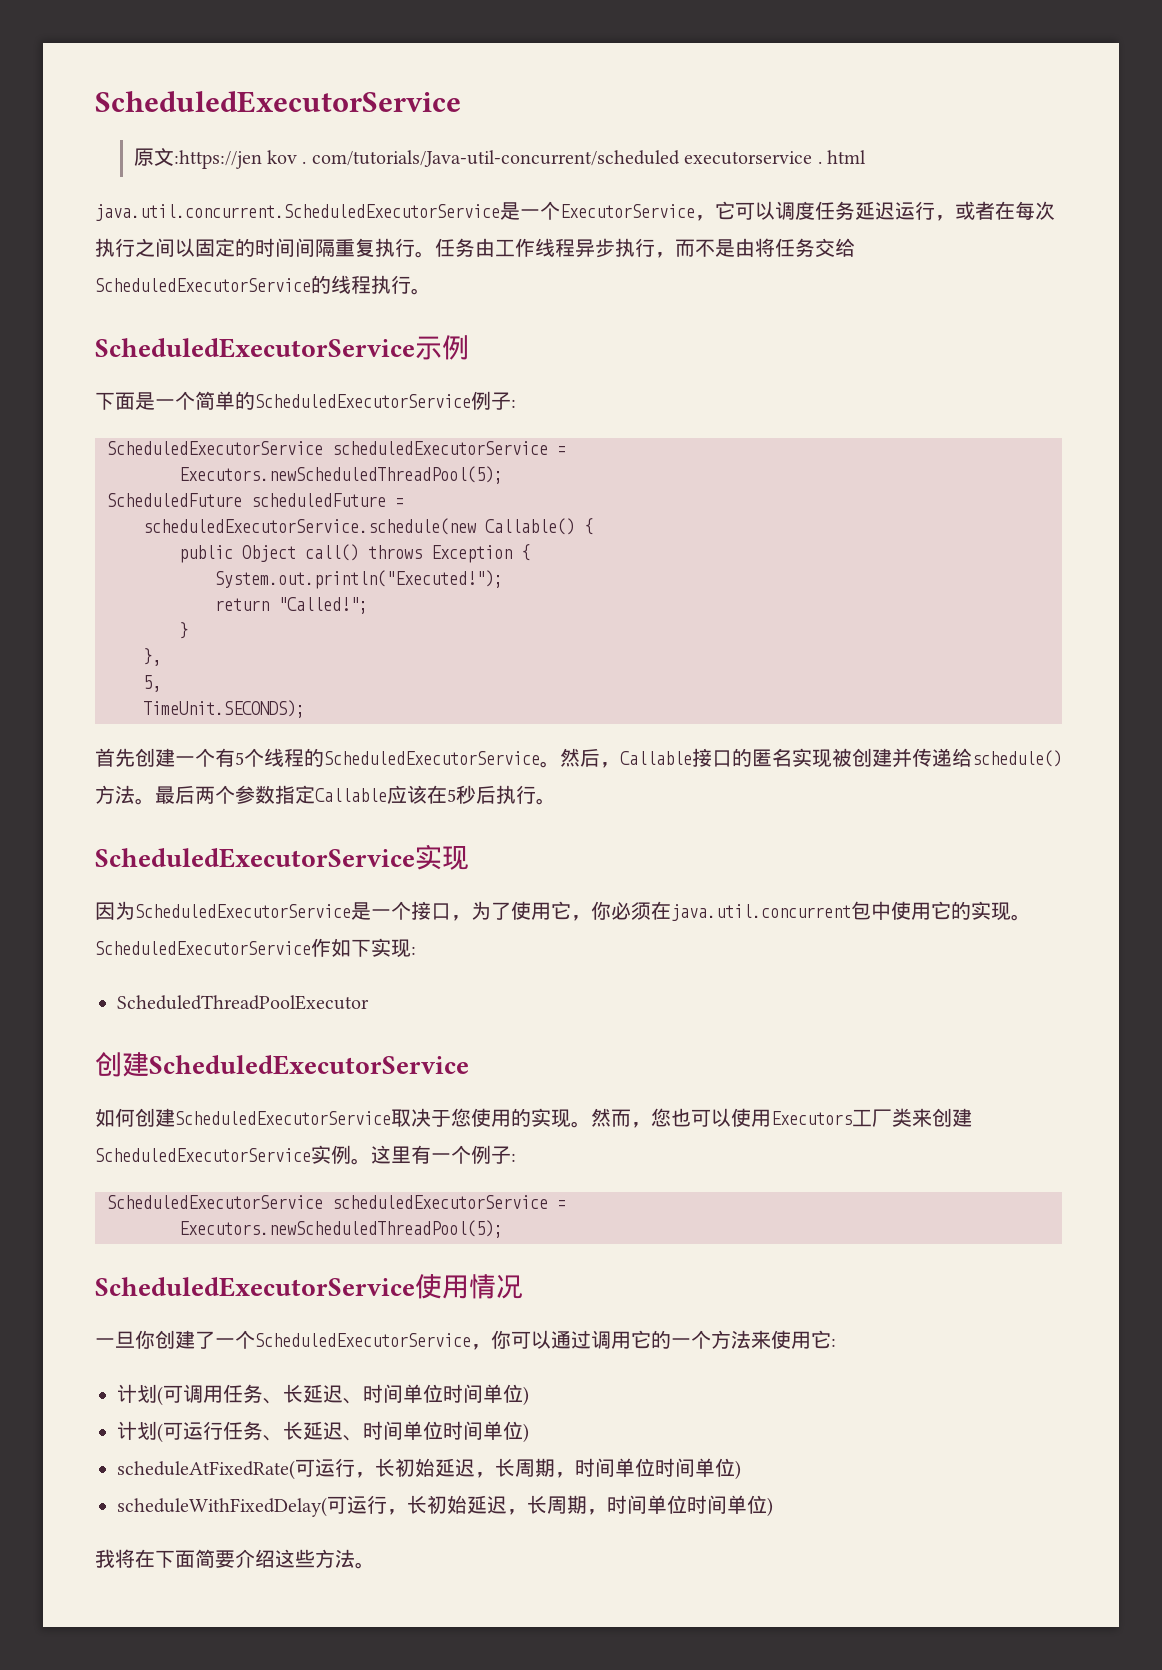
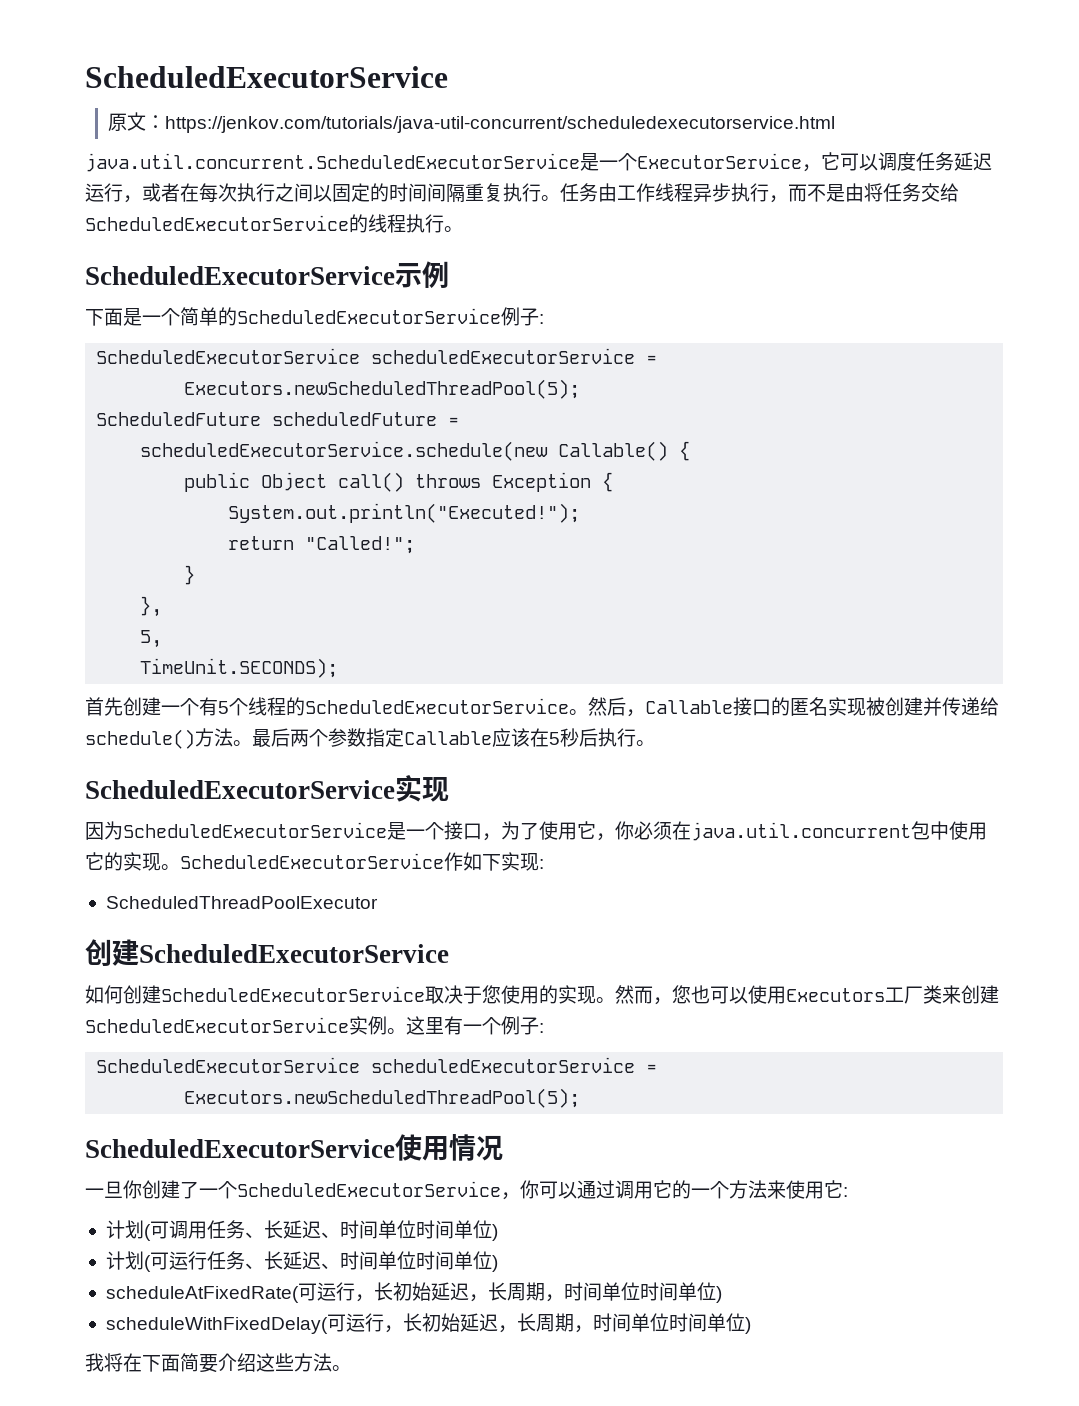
- 原文:https://jen kov . com/tutorials/Java-util-concurrent/scheduled executorservice . html
+ 原文：https://jenkov.com/tutorials/java-util-concurrent/scheduledexecutorservice.html

